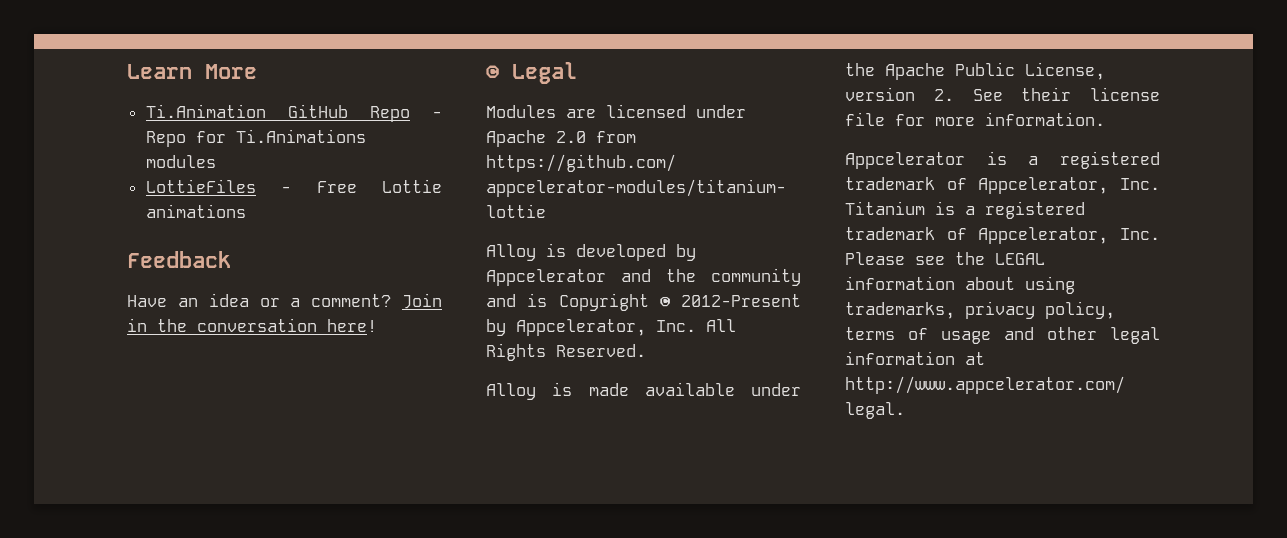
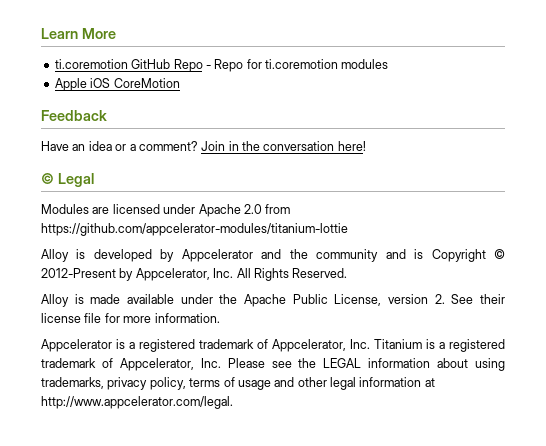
- Ti.Animation GitHub Repo - Repo for Ti.Animations modules
+ ti.coremotion GitHub Repo - Repo for ti.coremotion modules
- LottieFiles - Free Lottie animations
+ Apple iOS CoreMotion

